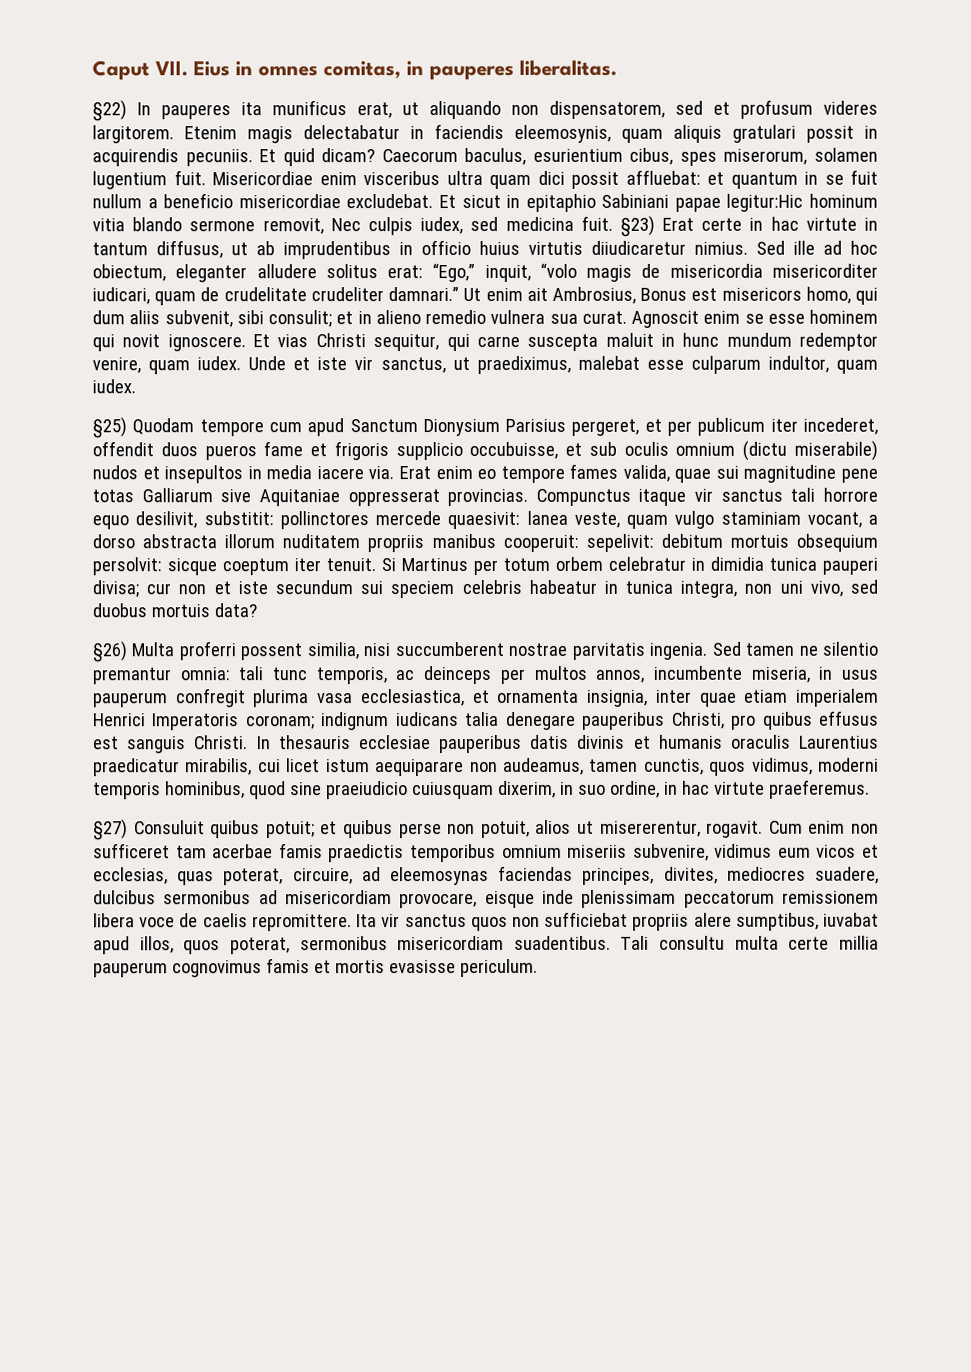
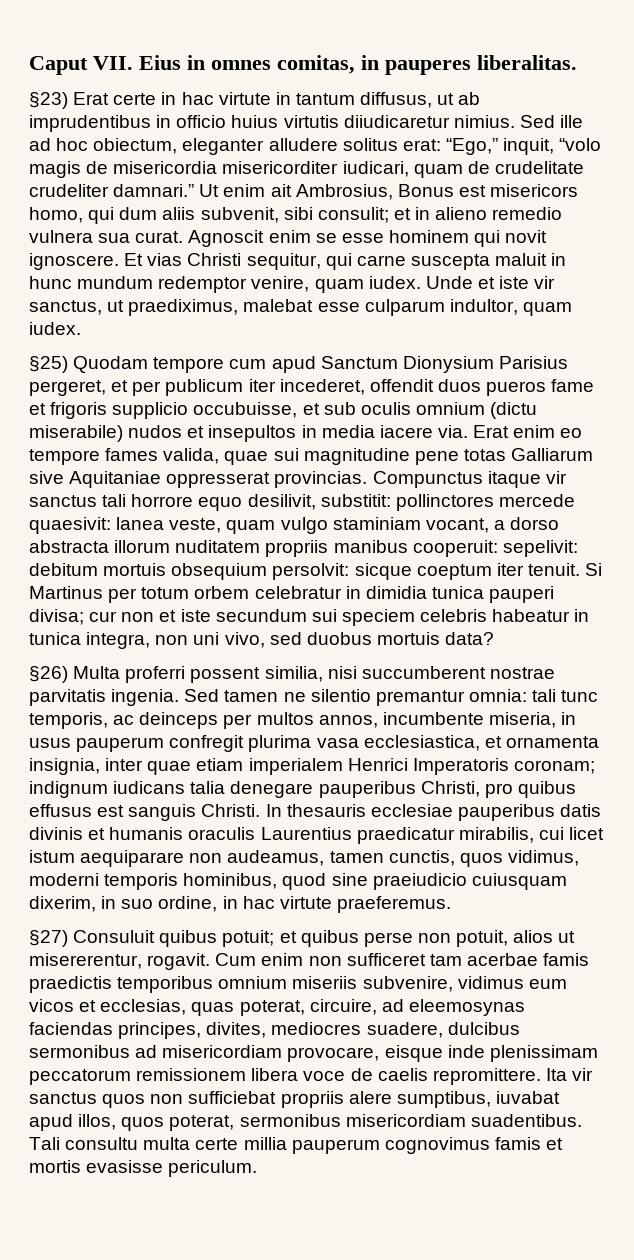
- §22) In pauperes ita munificus erat, ut aliquando non dispensatorem, sed et profusum videres largitorem. Etenim magis delectabatur in faciendis eleemosynis, quam aliquis gratulari possit in acquirendis pecuniis. Et quid dicam? Caecorum baculus, esurientium cibus, spes miserorum, solamen lugentium fuit. Misericordiae enim visceribus ultra quam dici possit affluebat: et quantum in se fuit nullum a beneficio misericordiae excludebat. Et sicut in epitaphio Sabiniani papae legitur:Hic hominum vitia blando sermone removit, Nec culpis iudex, sed medicina fuit.

